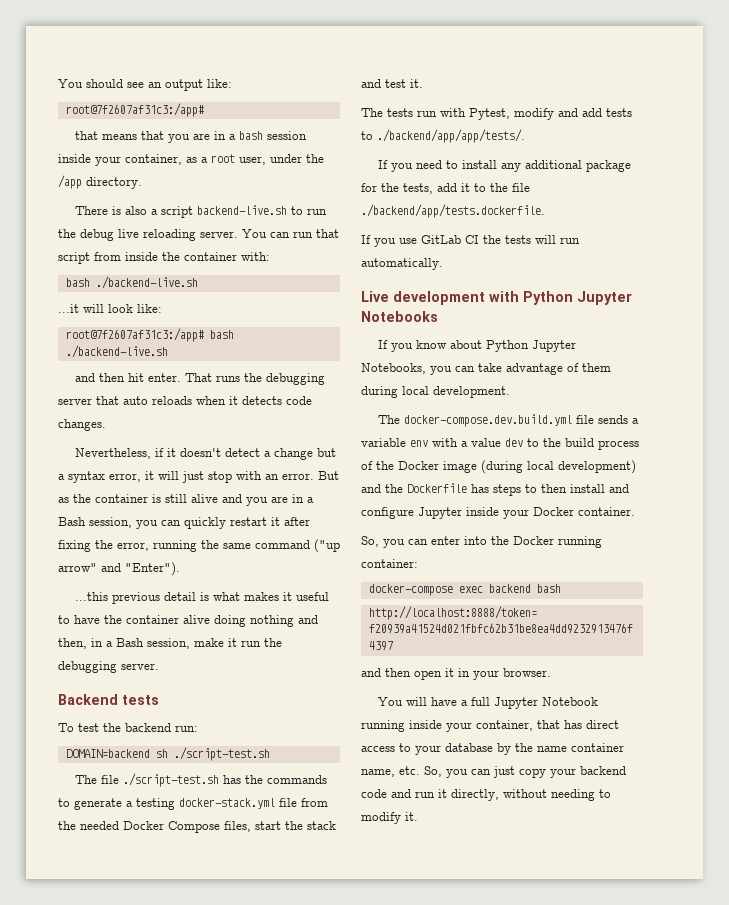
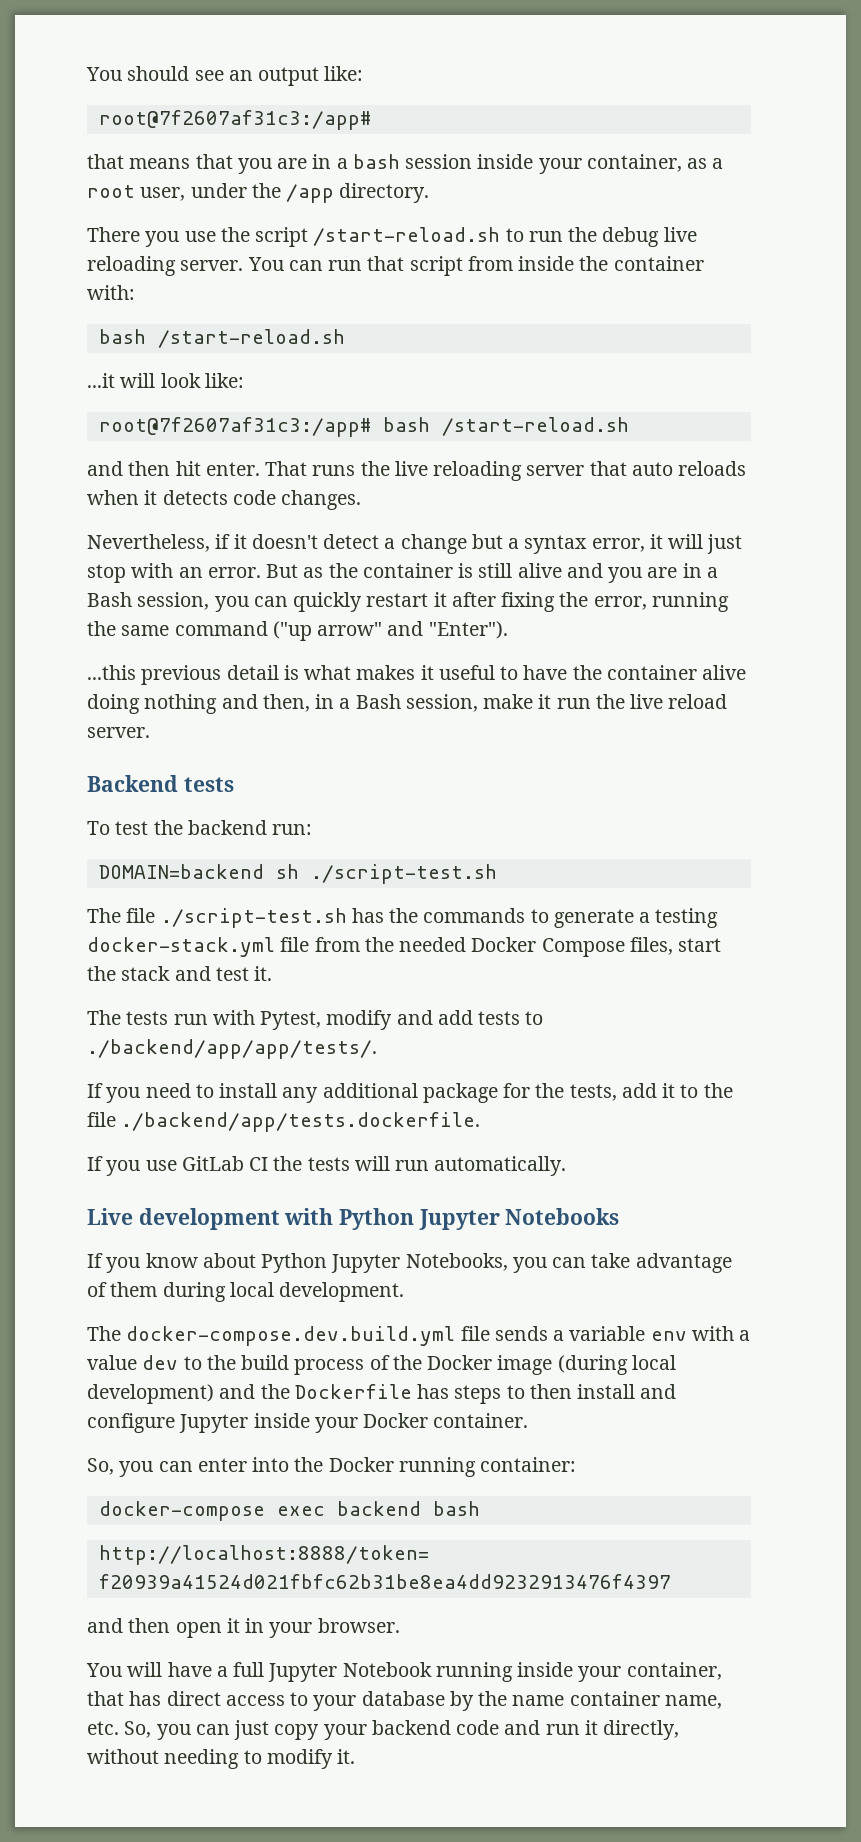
- There is also a script backend-live.sh to run the debug live reloading server.
+ There you use the script /start-reload.sh to run the debug live reloading server.
  You can run that script from inside the container with:
- bash ./backend-live.sh
+ bash /start-reload.sh
- root@7f2607af31c3:/app# bash ./backend-live.sh
+ root@7f2607af31c3:/app# bash /start-reload.sh
- That runs the debugging server that auto reloads when it detects code changes.
+ That runs the live reloading server that auto reloads when it detects code changes.
- ...this previous detail is what makes it useful to have the container alive doing nothing and then, in a Bash session, make it run the debugging server.
+ ...this previous detail is what makes it useful to have the container alive doing nothing and then, in a Bash session, make it run the live reload server.

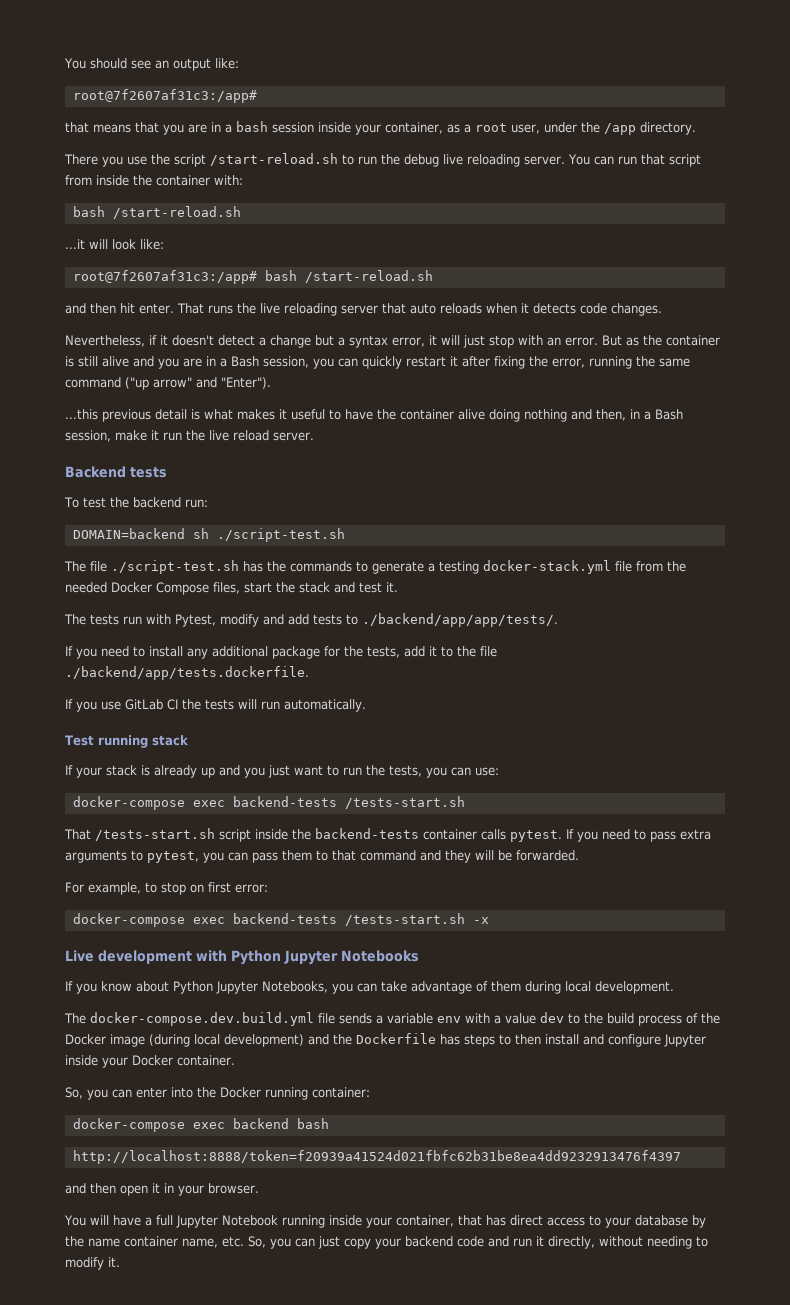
+ Test running stack
+ If your stack is already up and you just want to run the tests, you can use:
+ docker-compose exec backend-tests /tests-start.sh
+ That /tests-start.sh script inside the backend-tests container calls pytest. If you need to pass extra arguments to pytest, you can pass them to that command and they will be forwarded.
+ For example, to stop on first error:
+ docker-compose exec backend-tests /tests-start.sh -x

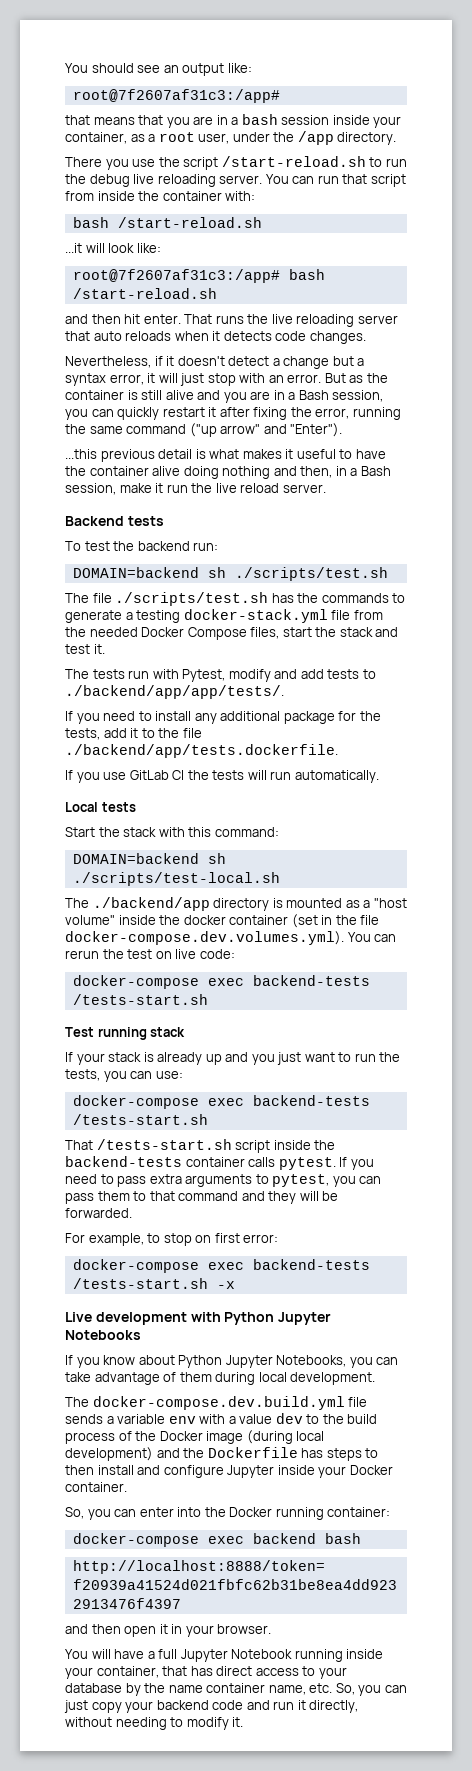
- DOMAIN=backend sh ./script-test.sh
+ DOMAIN=backend sh ./scripts/test.sh
- The file ./script-test.sh has the commands to generate a testing docker-stack.yml file from the needed Docker Compose files, start the stack and test it.
+ The file ./scripts/test.sh has the commands to generate a testing docker-stack.yml file from the needed Docker Compose files, start the stack and test it.
+ Local tests
+ Start the stack with this command:
+ DOMAIN=backend sh ./scripts/test-local.sh
+ The ./backend/app directory is mounted as a "host volume" inside the docker container (set in the file docker-compose.dev.volumes.yml). You can rerun the test on live code:
+ docker-compose exec backend-tests /tests-start.sh

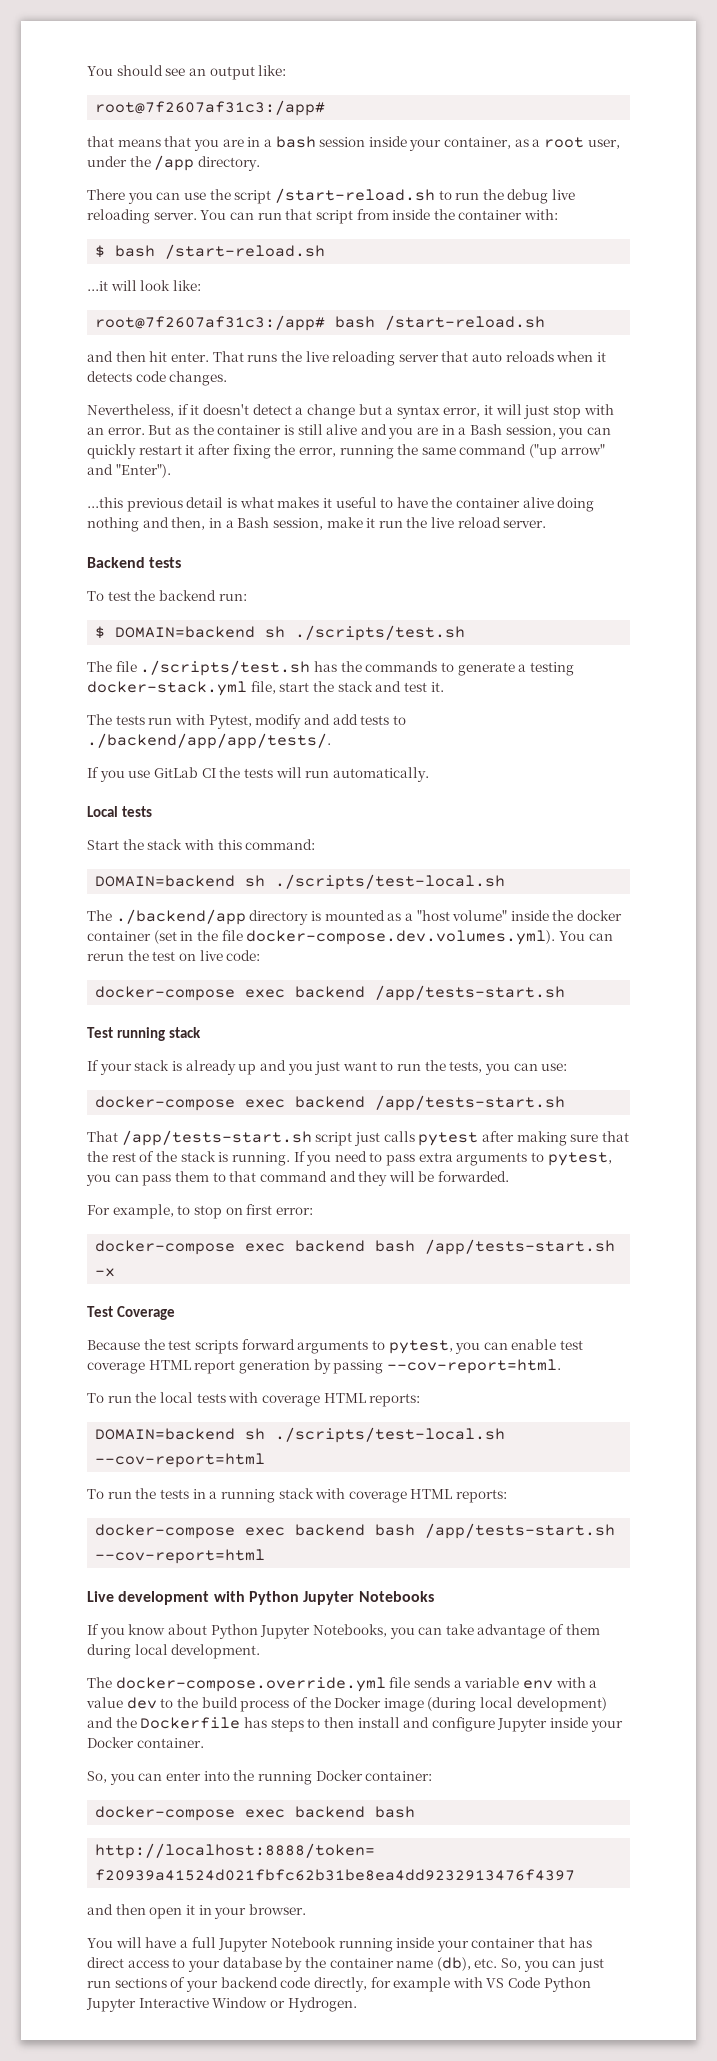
- There you use the script /start-reload.sh to run the debug live reloading server.
+ There you can use the script /start-reload.sh to run the debug live reloading server.
  You can run that script from inside the container with:
- bash /start-reload.sh
+ $ bash /start-reload.sh
- DOMAIN=backend sh ./scripts/test.sh
+ $ DOMAIN=backend sh ./scripts/test.sh
- The file ./scripts/test.sh has the commands to generate a testing docker-stack.yml file from the needed Docker Compose files, start the stack and test it.
+ The file ./scripts/test.sh has the commands to generate a testing docker-stack.yml file, start the stack and test it.
- If you need to install any additional package for the tests, add it to the file ./backend/app/tests.dockerfile.
  The ./backend/app directory is mounted as a "host volume" inside the docker container (set in the file docker-compose.dev.volumes.yml). You can rerun the test on live code:
- docker-compose exec backend-tests /tests-start.sh
+ docker-compose exec backend /app/tests-start.sh
  If your stack is already up and you just want to run the tests, you can use:
- docker-compose exec backend-tests /tests-start.sh
- That /tests-start.sh script inside the backend-tests container calls pytest.
+ docker-compose exec backend /app/tests-start.sh
+ That /app/tests-start.sh script just calls pytest after making sure that the rest of the stack is running.
- docker-compose exec backend-tests /tests-start.sh -x
+ docker-compose exec backend bash /app/tests-start.sh -x
+ Test Coverage
+ Because the test scripts forward arguments to pytest, you can enable test coverage HTML report generation by passing --cov-report=html.
+ To run the local tests with coverage HTML reports:
+ DOMAIN=backend sh ./scripts/test-local.sh --cov-report=html
+ To run the tests in a running stack with coverage HTML reports:
+ docker-compose exec backend bash /app/tests-start.sh --cov-report=html
- The docker-compose.dev.build.yml file sends a variable env with a value dev to the build process of the Docker image (during local development) and the Dockerfile has steps to then install and configure Jupyter inside your Docker container.
+ The docker-compose.override.yml file sends a variable env with a value dev to the build process of the Docker image (during local development) and the Dockerfile has steps to then install and configure Jupyter inside your Docker container.
- So, you can enter into the Docker running container:
+ So, you can enter into the running Docker container:
- You will have a full Jupyter Notebook running inside your container, that has direct access to your database by the name container name, etc. So, you can just copy your backend code and run it directly, without needing to modify it.
+ You will have a full Jupyter Notebook running inside your container that has direct access to your database by the container name (db), etc. So, you can just run sections of your backend code directly, for example with VS Code Python Jupyter Interactive Window or Hydrogen.

